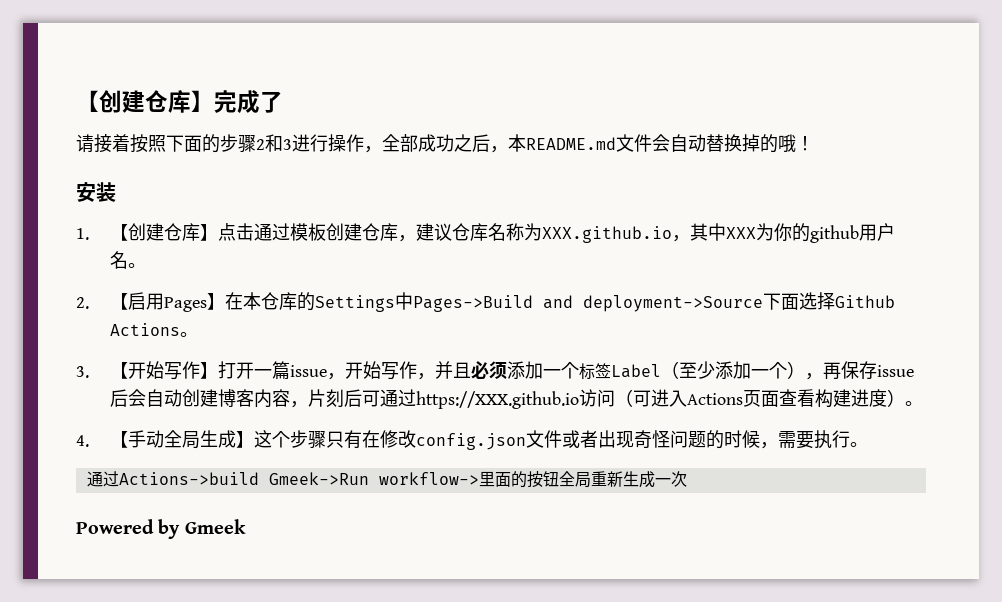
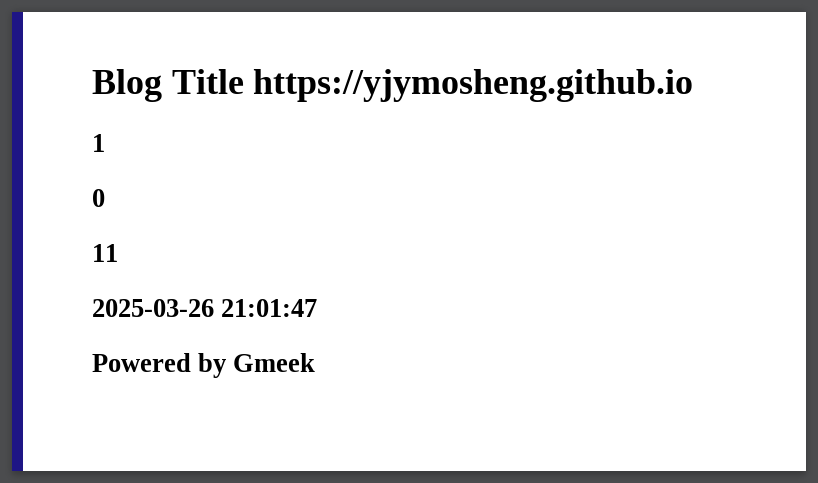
- 【创建仓库】完成了
- 请接着按照下面的步骤2和3进行操作，全部成功之后，本README.md文件会自动替换掉的哦！
- 安装
- 1.【创建仓库】点击通过模板创建仓库，建议仓库名称为XXX.github.io，其中XXX为你的github用户名。
- 2.【启用Pages】在本仓库的Settings中Pages->Build and deployment->Source下面选择Github Actions。
- 3.【开始写作】打开一篇issue，开始写作，并且必须添加一个标签Label（至少添加一个），再保存issue后会自动创建博客内容，片刻后可通过https://XXX.github.io访问（可进入Actions页面查看构建进度）。
- 4.【手动全局生成】这个步骤只有在修改config.json文件或者出现奇怪问题的时候，需要执行。
- 通过Actions->build Gmeek->Run workflow->里面的按钮全局重新生成一次
+ Blog Title https://yjymosheng.github.io
+ 1
+ 0
+ 11
+ 2025-03-26 21:01:47

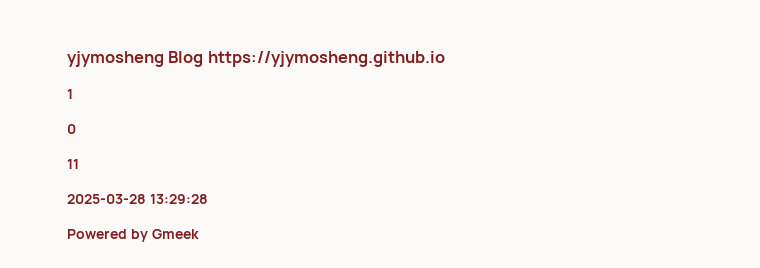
- Blog Title https://yjymosheng.github.io
+ yjymosheng Blog https://yjymosheng.github.io
- 2025-03-26 21:01:47
+ 2025-03-28 13:29:28

